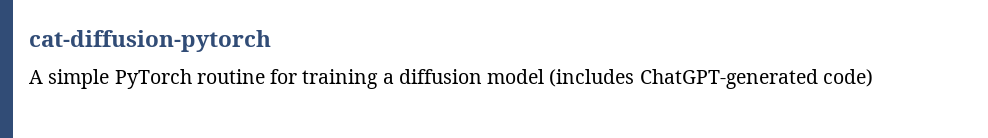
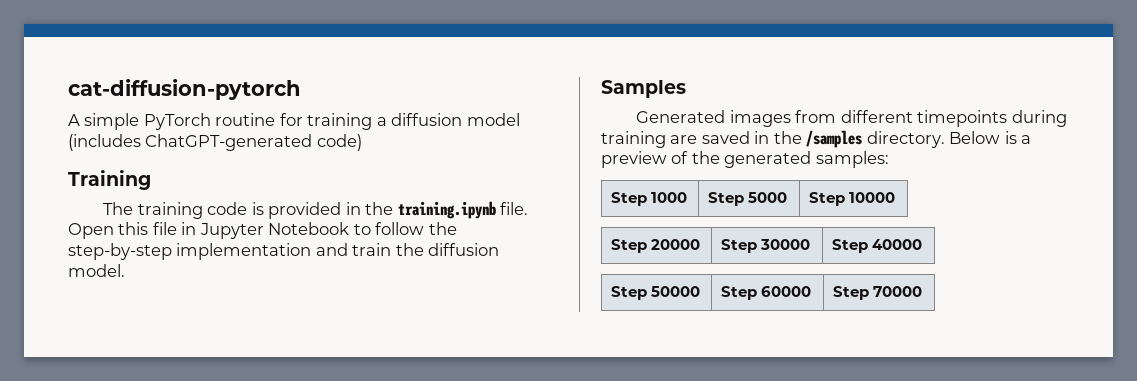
+ Training
+ The training code is provided in the training.ipynb file. Open this file in Jupyter Notebook to follow the step-by-step implementation and train the diffusion model.
+ Samples
+ Generated images from different timepoints during training are saved in the /samples directory. Below is a preview of the generated samples:
+ Step 1000 | Step 5000 | Step 10000
+ Step 20000 | Step 30000 | Step 40000
+ Step 50000 | Step 60000 | Step 70000

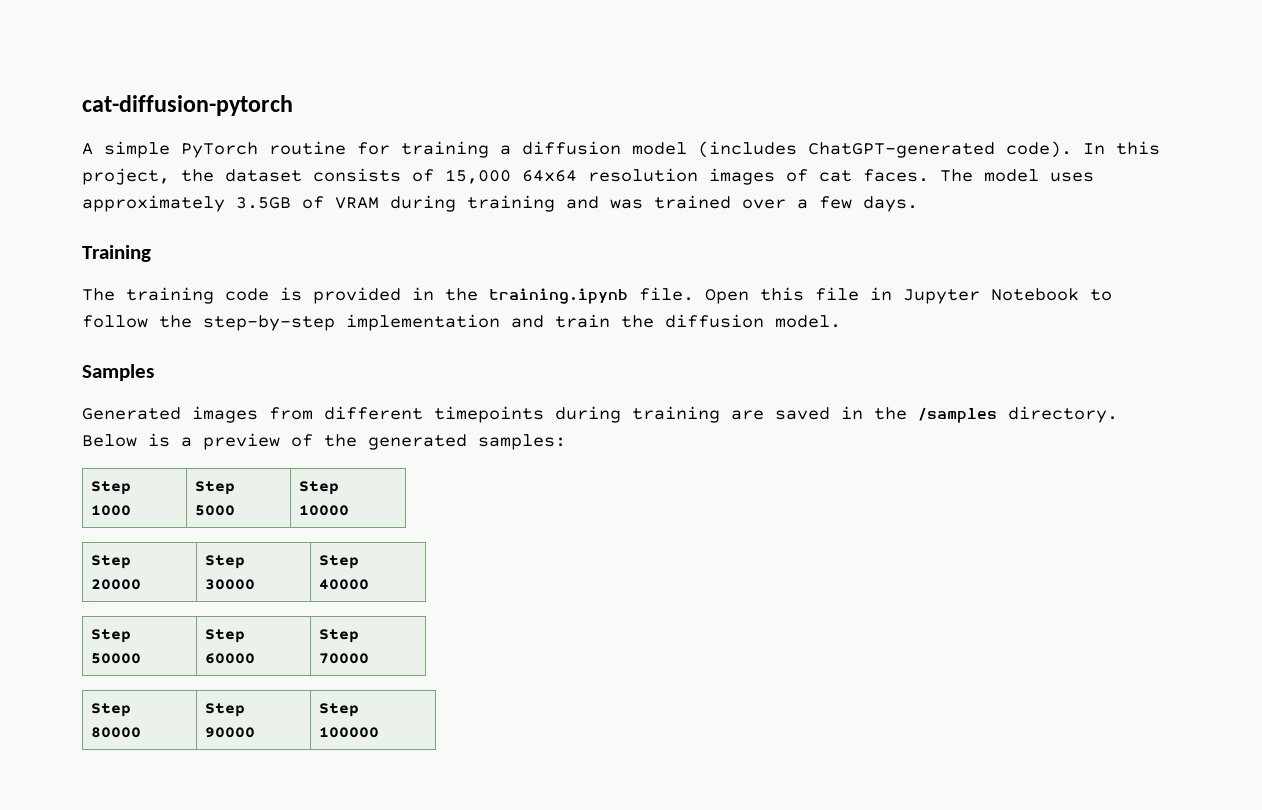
- A simple PyTorch routine for training a diffusion model (includes ChatGPT-generated code)
+ A simple PyTorch routine for training a diffusion model (includes ChatGPT-generated code). In this project, the dataset consists of 15,000 64x64 resolution images of cat faces. The model uses approximately 3.5GB of VRAM during training and was trained over a few days.
+ Step 80000 | Step 90000 | Step 100000

